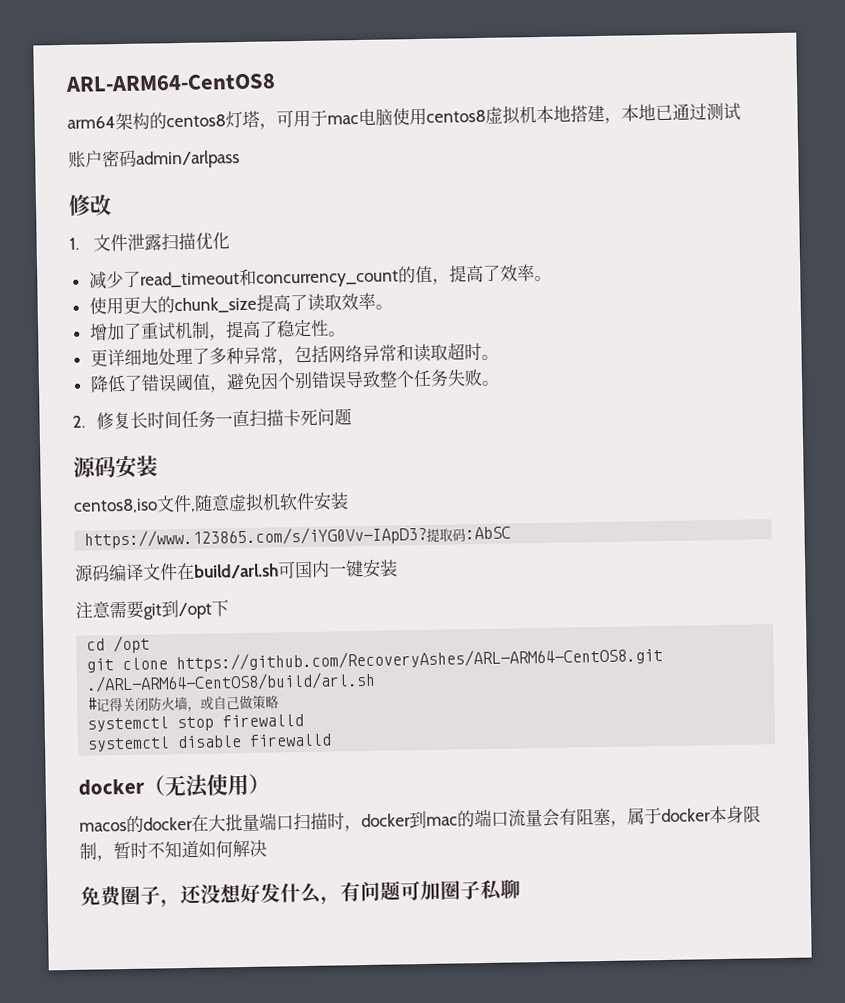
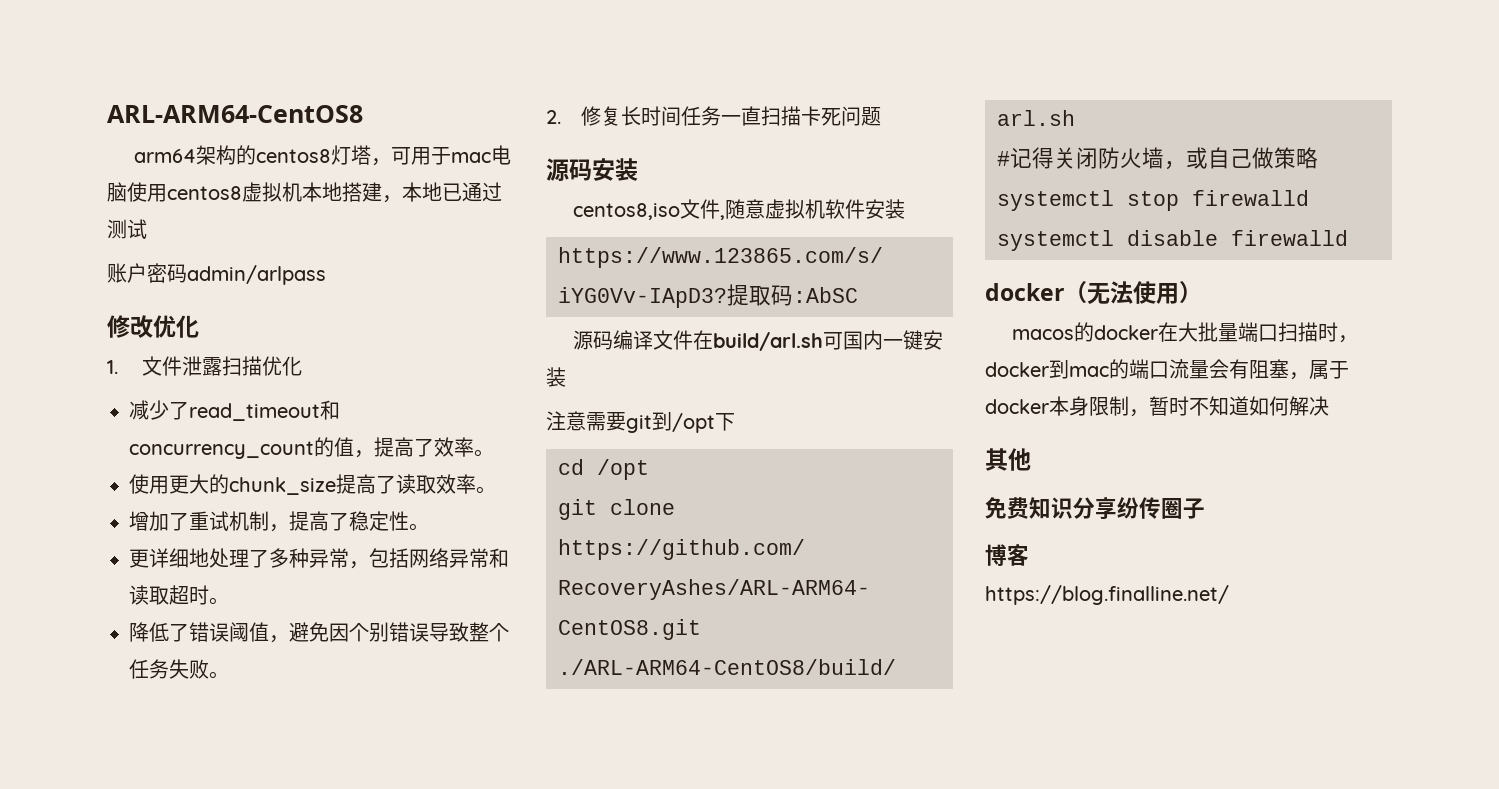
- 修改
+ 修改优化
+ 其他
- 免费圈子，还没想好发什么，有问题可加圈子私聊
+ 免费知识分享纷传圈子
+ 博客
+ https://blog.finalline.net/

